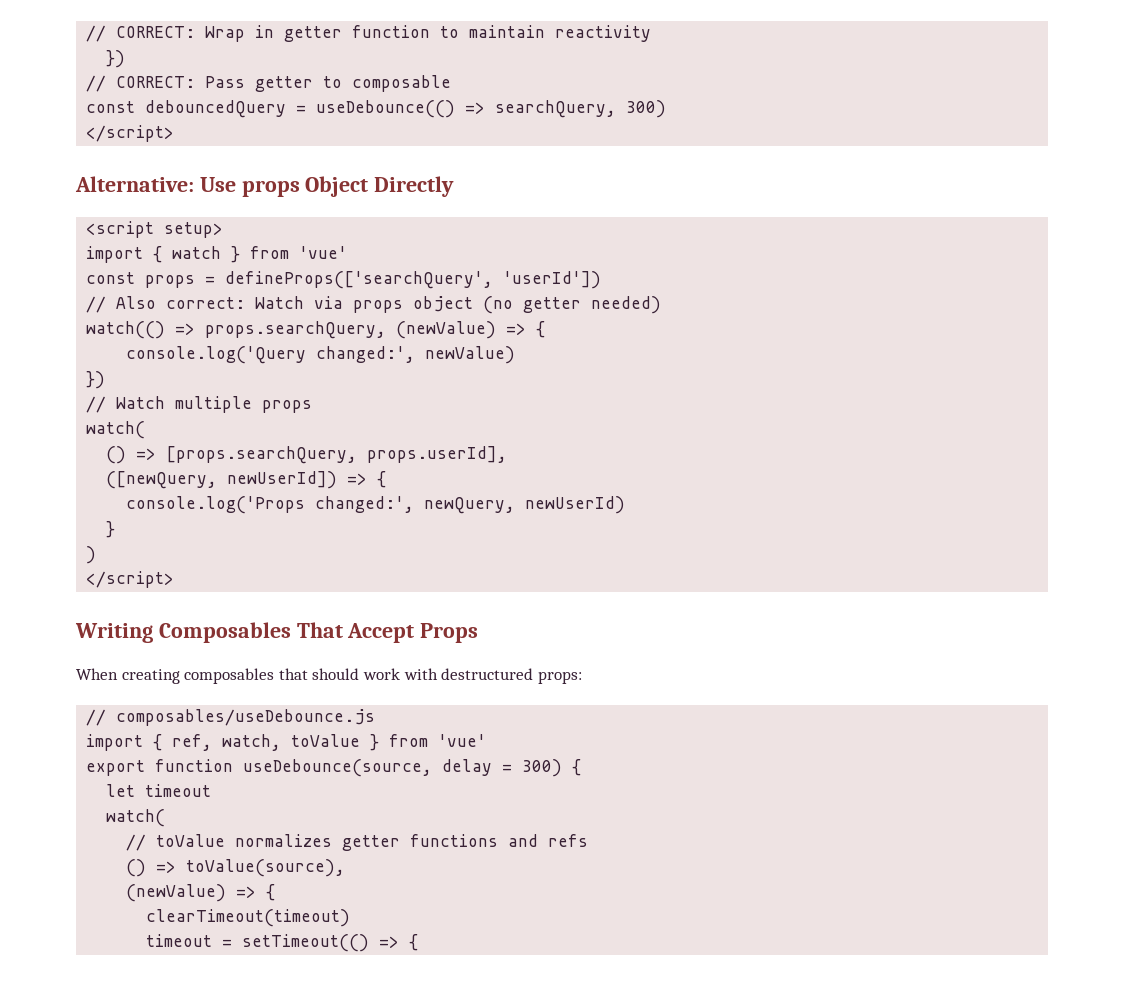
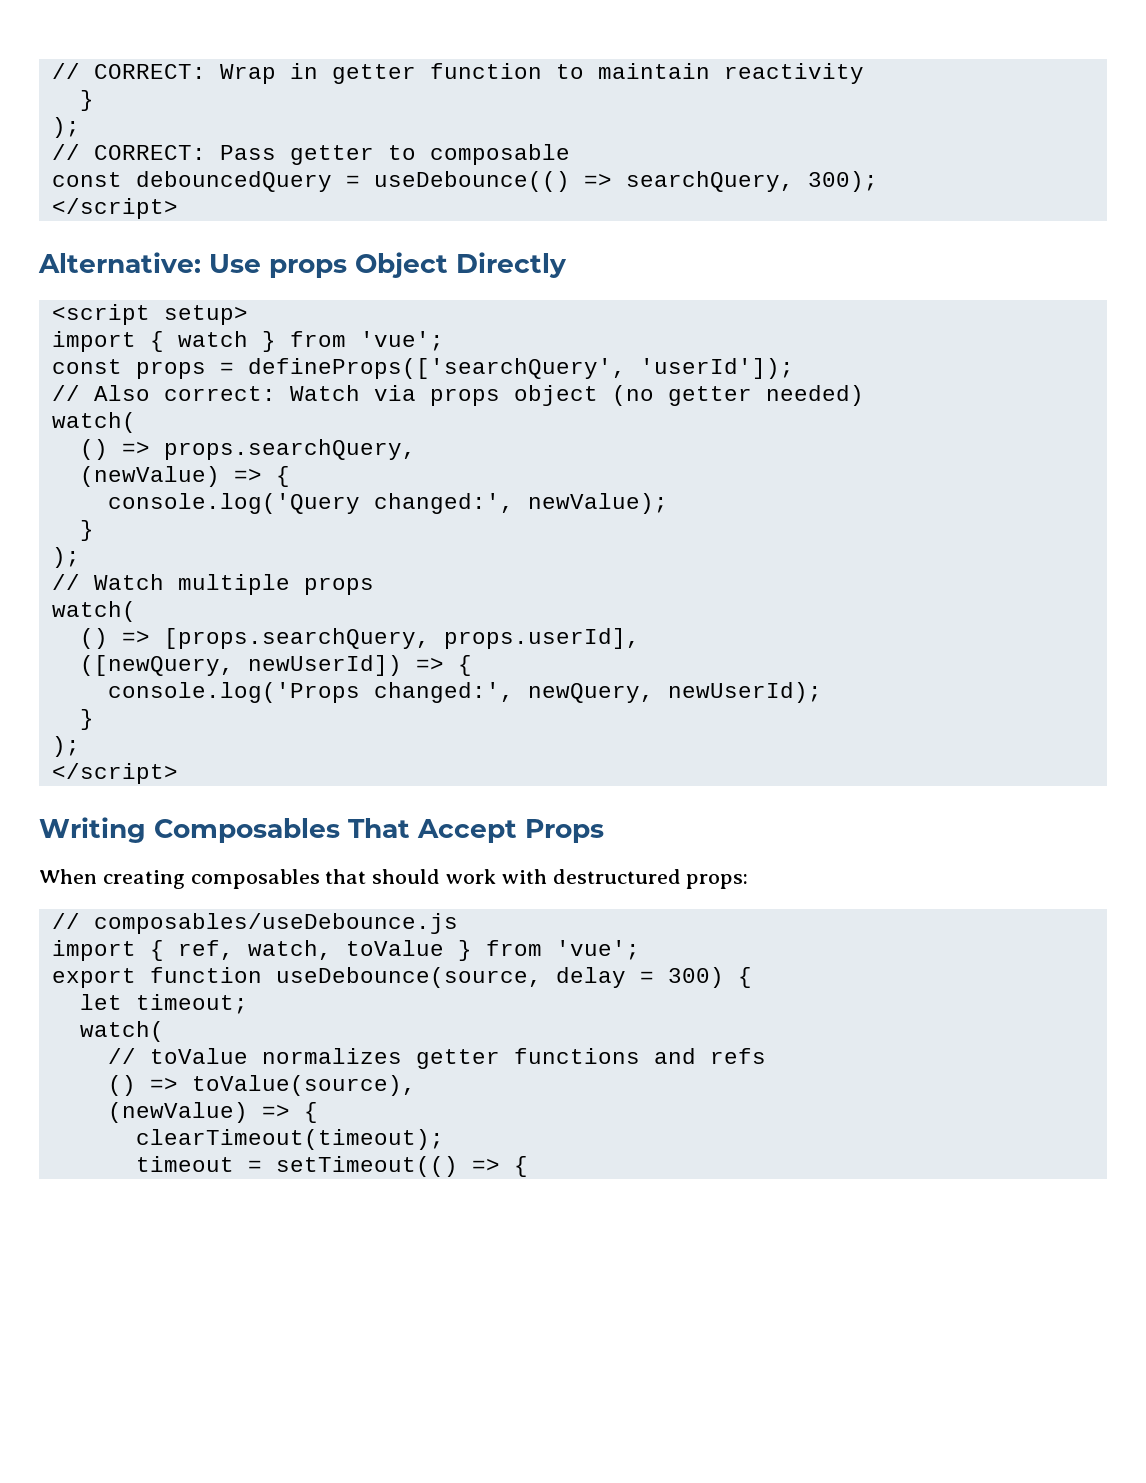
  // CORRECT: Wrap in getter function to maintain reactivity
- })
+ }
+ );
- const debouncedQuery = useDebounce(() => searchQuery, 300)
+ const debouncedQuery = useDebounce(() => searchQuery, 300);
- import { watch } from 'vue'
+ import { watch } from 'vue';
- const props = defineProps(['searchQuery', 'userId'])
+ const props = defineProps(['searchQuery', 'userId']);
  // Also correct: Watch via props object (no getter needed)
- watch(() => props.searchQuery, (newValue) => {
+ watch(
+ () => props.searchQuery,
+ (newValue) => {
- console.log('Query changed:', newValue)
- })
+ console.log('Query changed:', newValue);
+ }
+ );
- console.log('Props changed:', newQuery, newUserId)
+ console.log('Props changed:', newQuery, newUserId);
  }
- )
+ );
- import { ref, watch, toValue } from 'vue'
+ import { ref, watch, toValue } from 'vue';
- let timeout
+ let timeout;
- clearTimeout(timeout)
+ clearTimeout(timeout);

